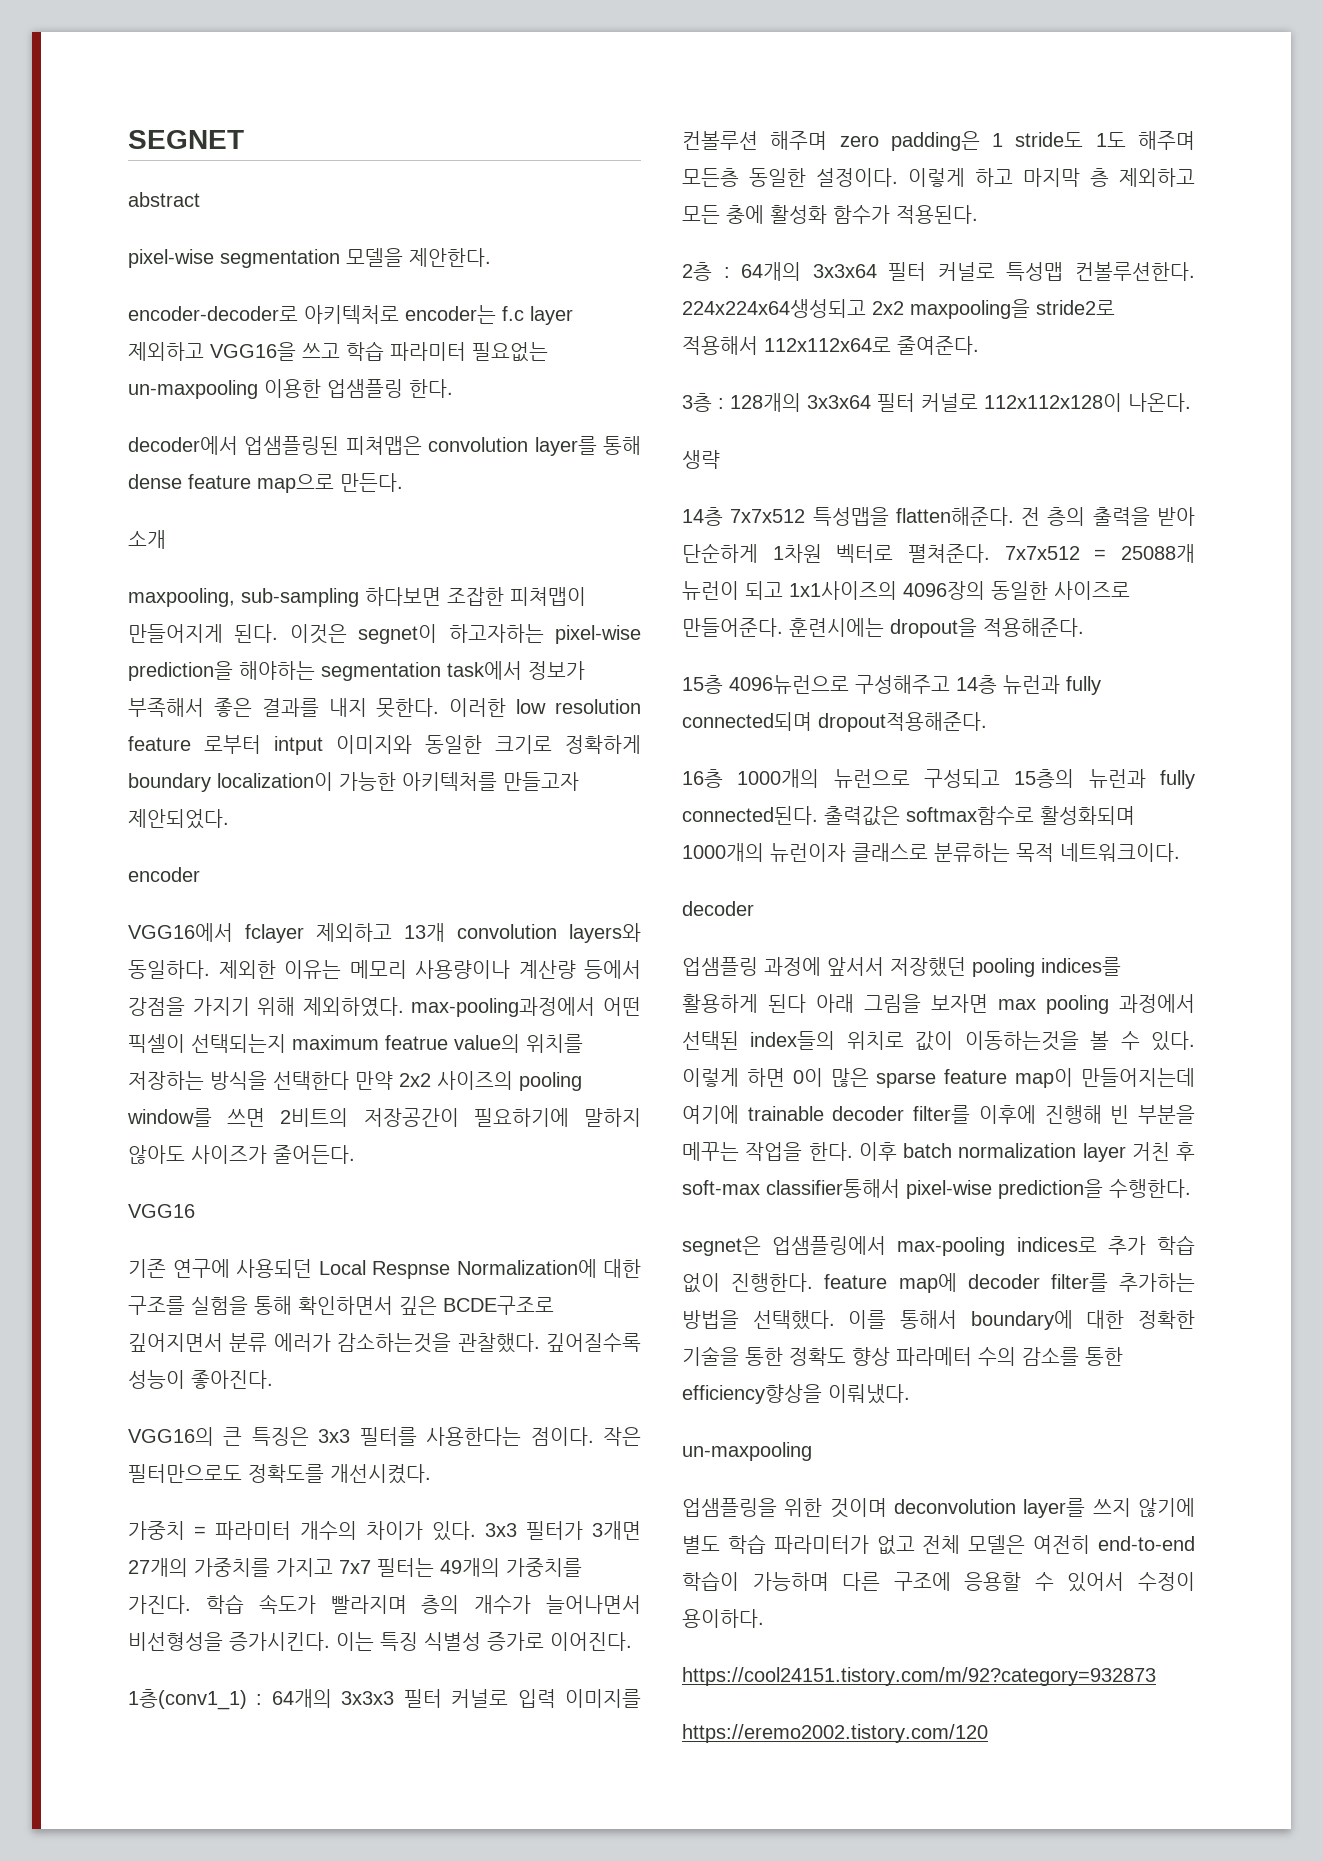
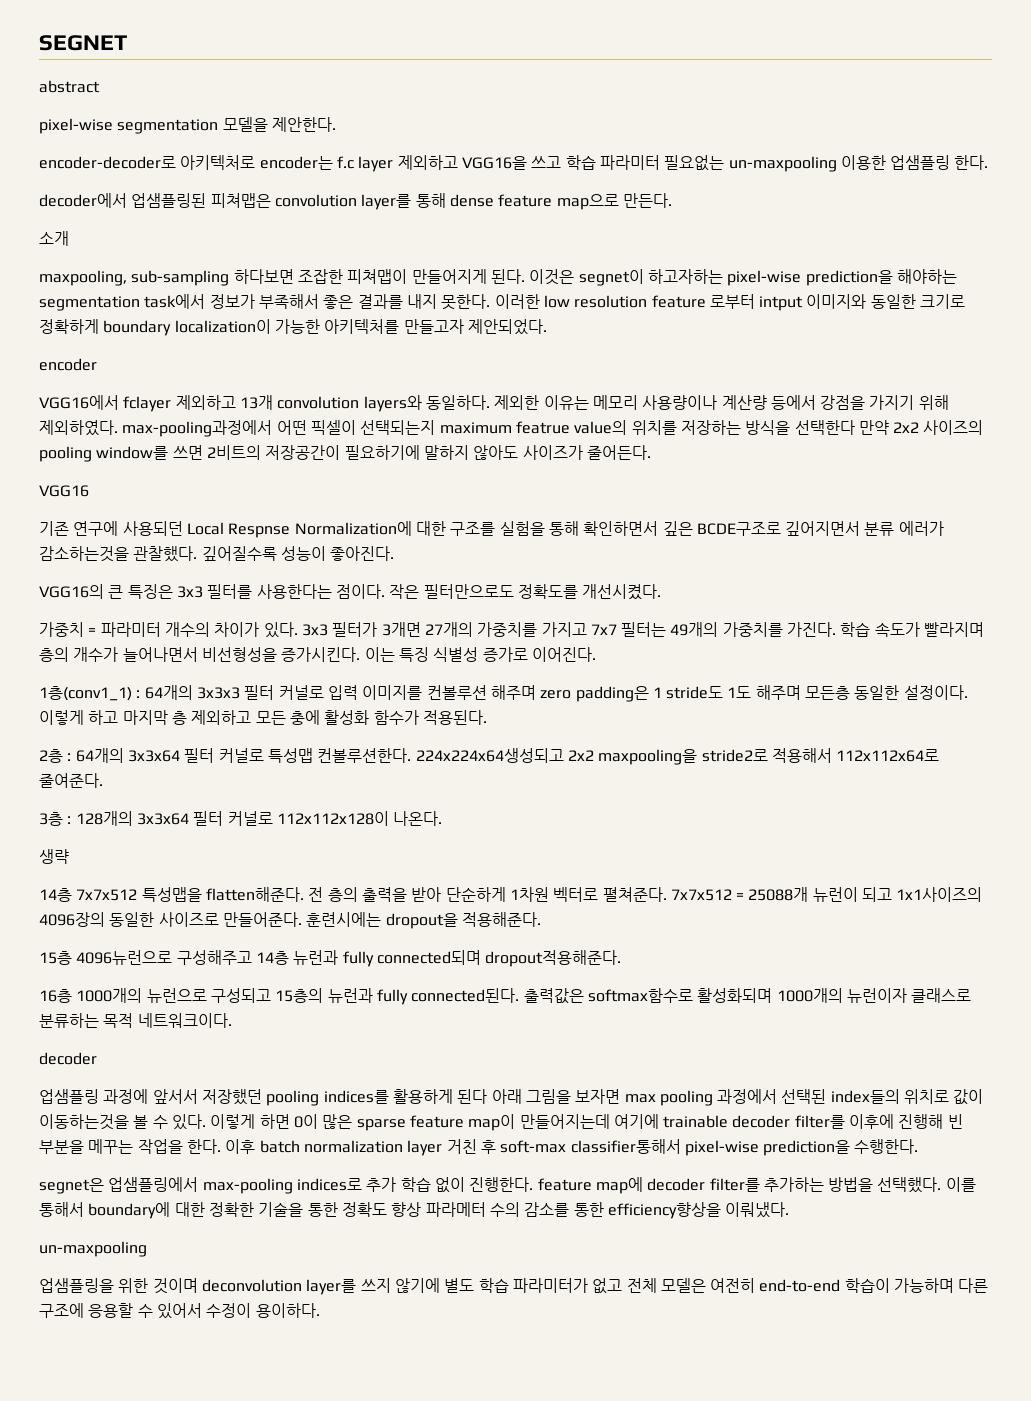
- https://cool24151.tistory.com/m/92?category=932873
- https://eremo2002.tistory.com/120

